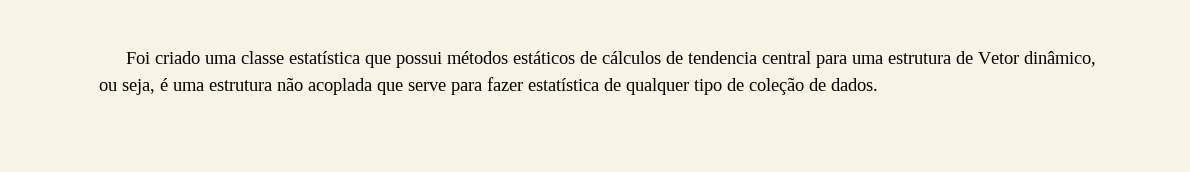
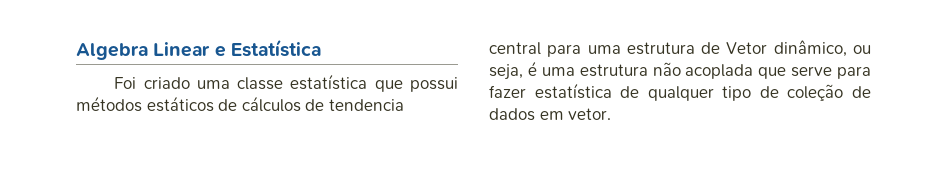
+ Algebra Linear e Estatística
- Foi criado uma classe estatística que possui métodos estáticos de cálculos de tendencia central para uma estrutura de Vetor dinâmico, ou seja, é uma estrutura não acoplada que serve para fazer estatística de qualquer tipo de coleção de dados.
+ Foi criado uma classe estatística que possui métodos estáticos de cálculos de tendencia central para uma estrutura de Vetor dinâmico, ou seja, é uma estrutura não acoplada que serve para fazer estatística de qualquer tipo de coleção de dados em vetor.

